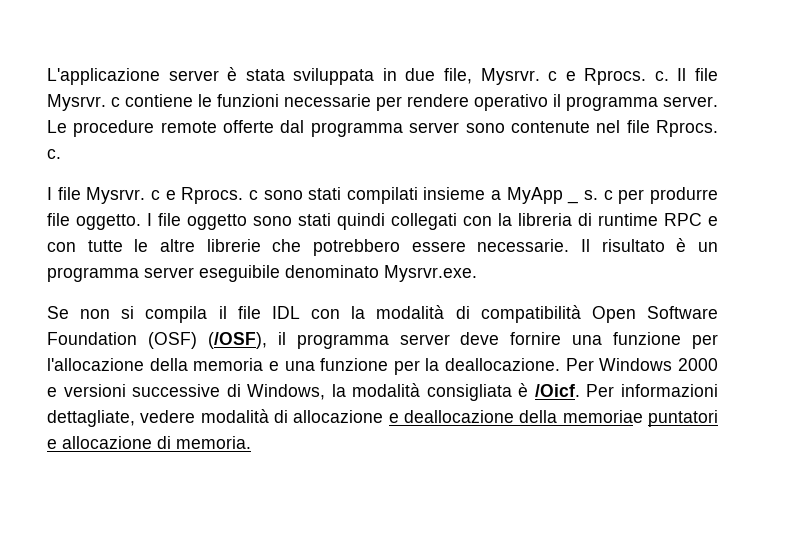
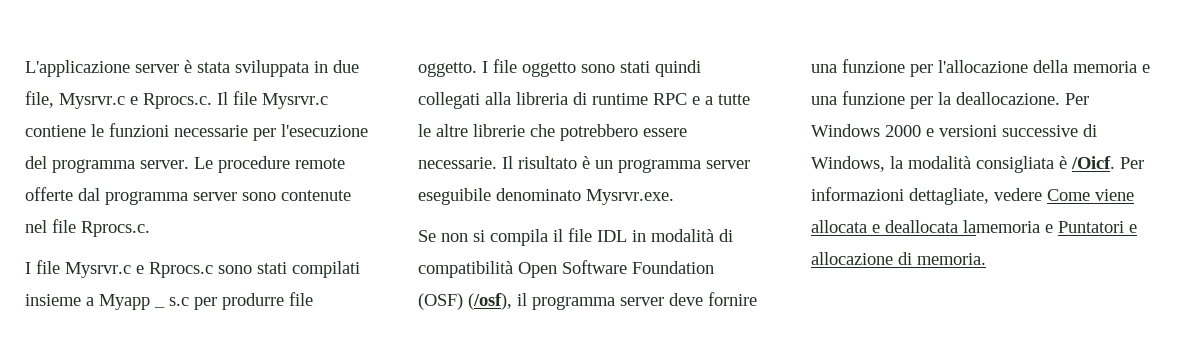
- L'applicazione server è stata sviluppata in due file, Mysrvr. c e Rprocs. c. Il file Mysrvr. c contiene le funzioni necessarie per rendere operativo il programma server.
+ L'applicazione server è stata sviluppata in due file, Mysrvr.c e Rprocs.c. Il file Mysrvr.c contiene le funzioni necessarie per l'esecuzione del programma server.
- Le procedure remote offerte dal programma server sono contenute nel file Rprocs. c.
- I file Mysrvr. c e Rprocs. c sono stati compilati insieme a MyApp _ s. c per produrre file oggetto.
+ Le procedure remote offerte dal programma server sono contenute nel file Rprocs.c.
+ I file Mysrvr.c e Rprocs.c sono stati compilati insieme a Myapp _ s.c per produrre file oggetto.
- I file oggetto sono stati quindi collegati con la libreria di runtime RPC e con tutte le altre librerie che potrebbero essere necessarie.
+ I file oggetto sono stati quindi collegati alla libreria di runtime RPC e a tutte le altre librerie che potrebbero essere necessarie.
- Se non si compila il file IDL con la modalità di compatibilità Open Software Foundation (OSF) (/OSF), il programma server deve fornire una funzione per l'allocazione della memoria e una funzione per la deallocazione.
+ Se non si compila il file IDL in modalità di compatibilità Open Software Foundation (OSF) (/osf), il programma server deve fornire una funzione per l'allocazione della memoria e una funzione per la deallocazione.
- Per informazioni dettagliate, vedere modalità di allocazione e deallocazione della memoriae puntatori e allocazione di memoria.
+ Per informazioni dettagliate, vedere Come viene allocata e deallocata lamemoria e Puntatori e allocazione di memoria.

